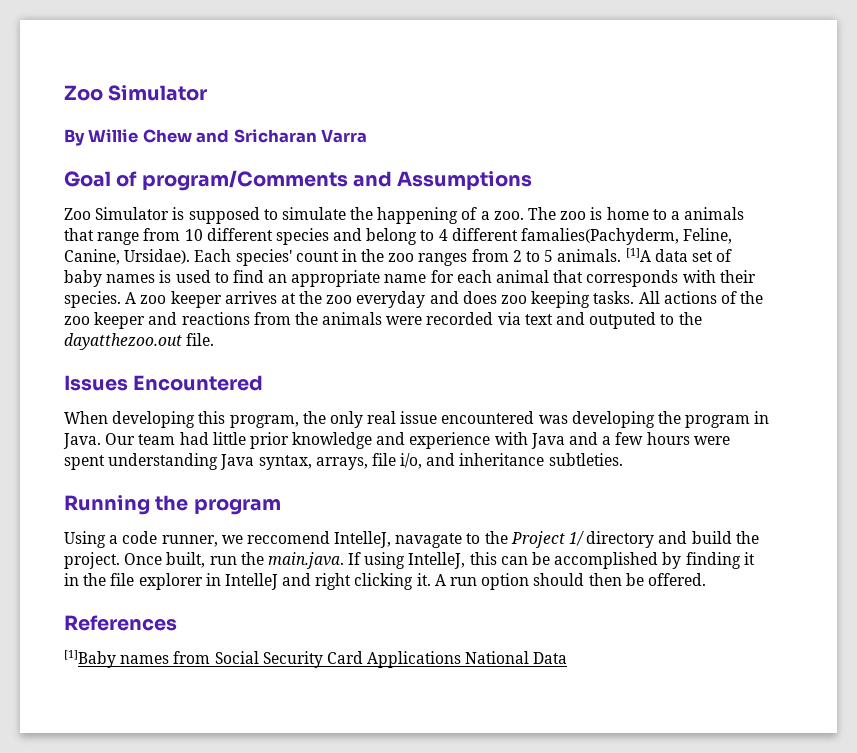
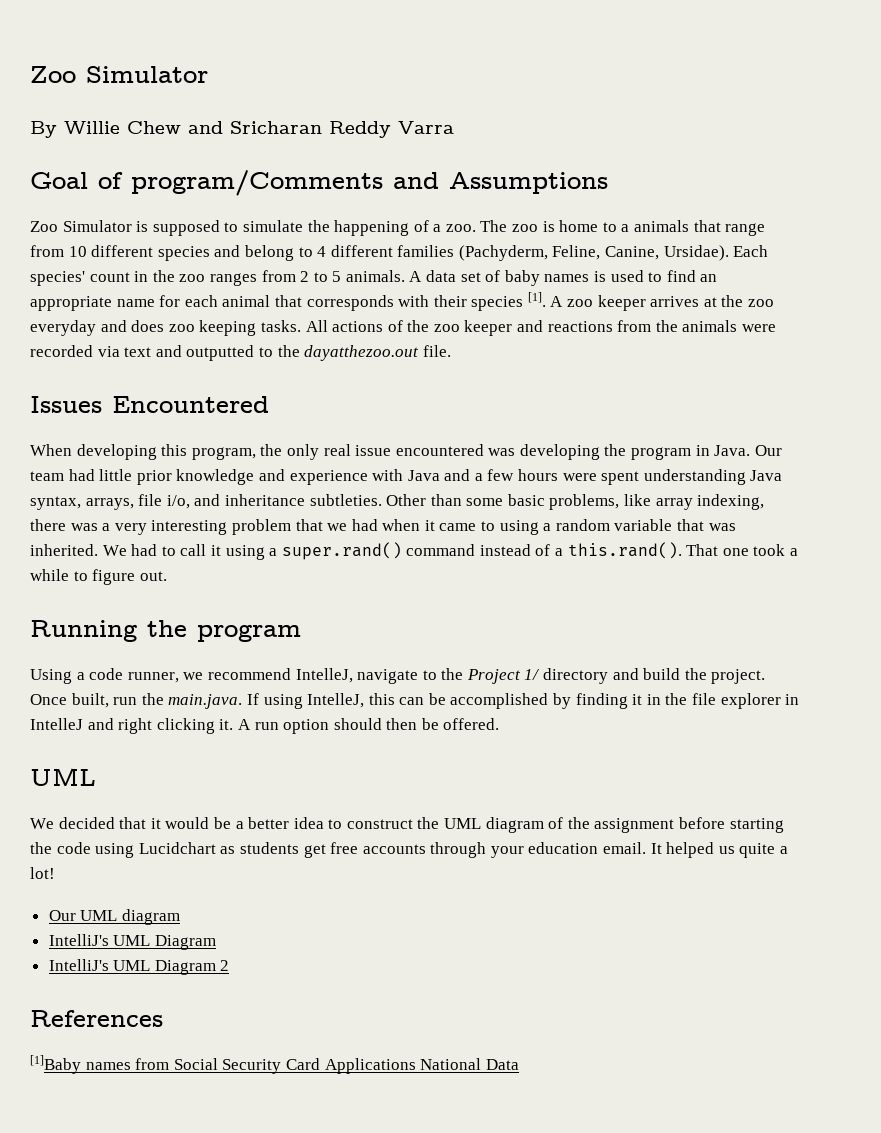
- By Willie Chew and Sricharan Varra
+ By Willie Chew and Sricharan Reddy Varra
- The zoo is home to a animals that range from 10 different species and belong to 4 different famalies(Pachyderm, Feline, Canine, Ursidae).
+ The zoo is home to a animals that range from 10 different species and belong to 4 different families (Pachyderm, Feline, Canine, Ursidae).
- [1]A data set of baby names is used to find an appropriate name for each animal that corresponds with their species.
+ A data set of baby names is used to find an appropriate name for each animal that corresponds with their species [1].
- All actions of the zoo keeper and reactions from the animals were recorded via text and outputed to the dayatthezoo.out file.
+ All actions of the zoo keeper and reactions from the animals were recorded via text and outputted to the dayatthezoo.out file.
+ Other than some basic problems, like array indexing, there was a very interesting problem that we had when it came to using a random variable that was inherited. We had to call it using a super.rand() command instead of a this.rand(). That one took a while to figure out.
- Using a code runner, we reccomend IntelleJ, navagate to the Project 1/ directory and build the project.
+ Using a code runner, we recommend IntelleJ, navigate to the Project 1/ directory and build the project.
  A run option should then be offered.
+ UML
+ We decided that it would be a better idea to construct the UML diagram of the assignment before starting the code using Lucidchart as students get free accounts through your education email. It helped us quite a lot!
+ Our UML diagram
+ IntelliJ's UML Diagram
+ IntelliJ's UML Diagram 2

